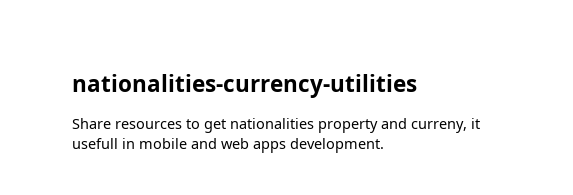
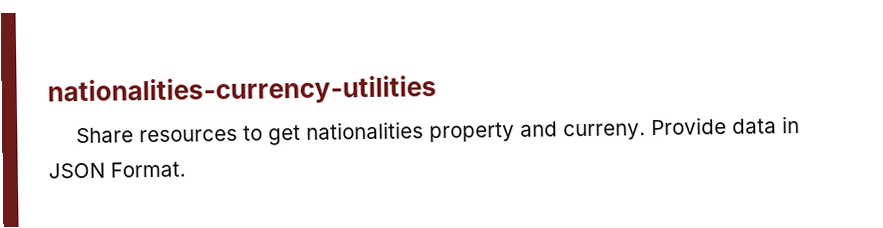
- Share resources to get nationalities property and curreny, it usefull in mobile and web apps development.
+ Share resources to get nationalities property and curreny. Provide data in JSON Format.

